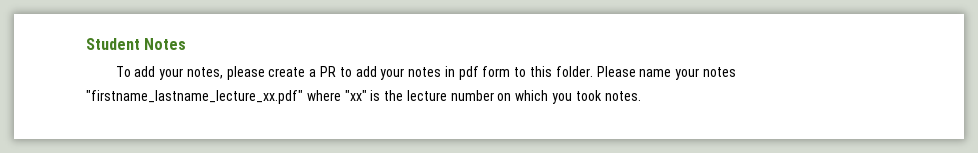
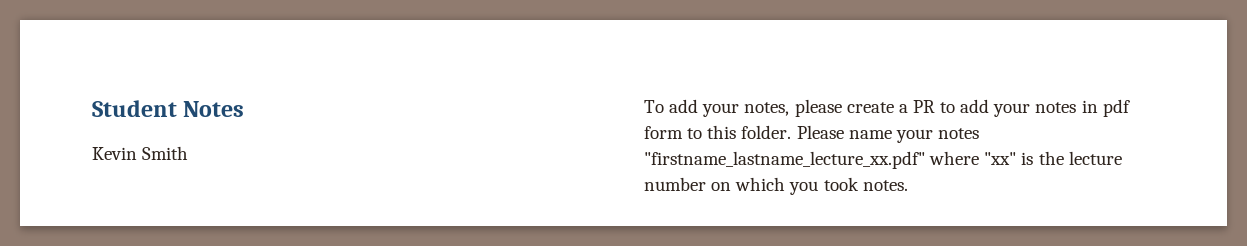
+ Kevin Smith

